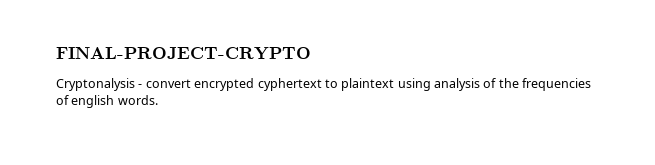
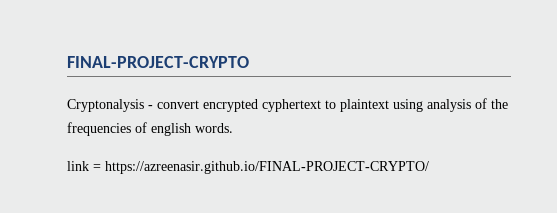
+ link = https://azreenasir.github.io/FINAL-PROJECT-CRYPTO/

